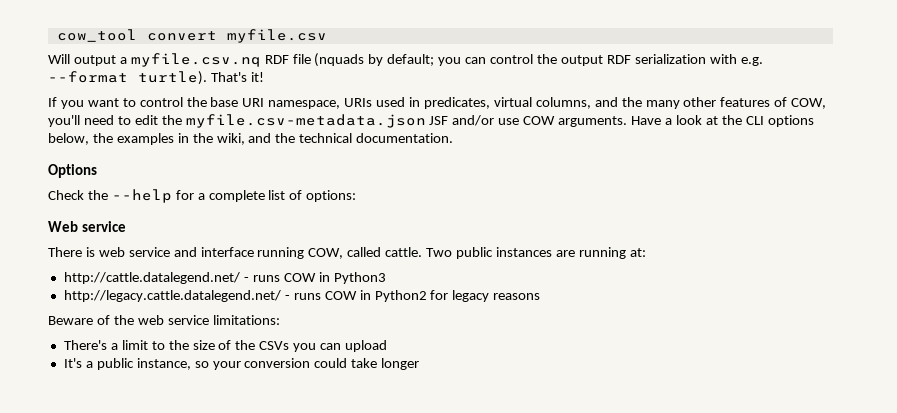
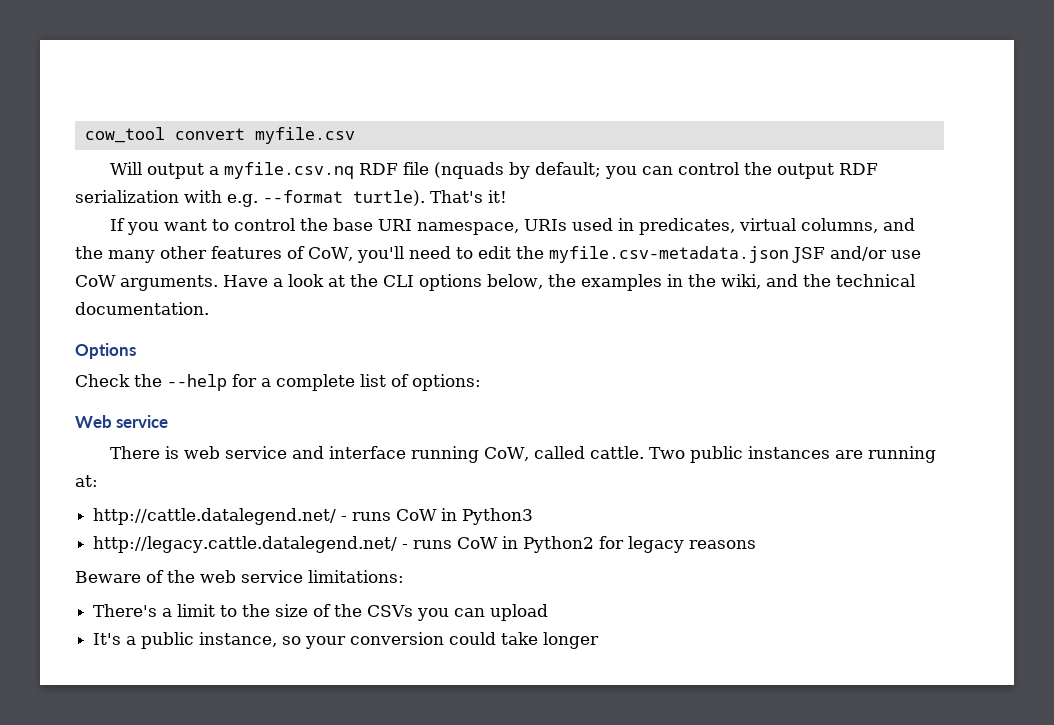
- If you want to control the base URI namespace, URIs used in predicates, virtual columns, and the many other features of COW, you'll need to edit the myfile.csv-metadata.json JSF and/or use COW arguments.
+ If you want to control the base URI namespace, URIs used in predicates, virtual columns, and the many other features of CoW, you'll need to edit the myfile.csv-metadata.json JSF and/or use CoW arguments.
- There is web service and interface running COW, called cattle.
+ There is web service and interface running CoW, called cattle.
- http://cattle.datalegend.net/ - runs COW in Python3
+ http://cattle.datalegend.net/ - runs CoW in Python3
- http://legacy.cattle.datalegend.net/ - runs COW in Python2 for legacy reasons
+ http://legacy.cattle.datalegend.net/ - runs CoW in Python2 for legacy reasons

